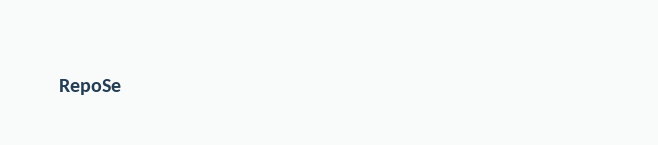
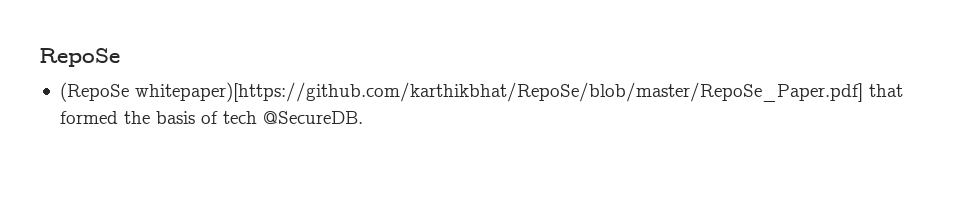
+ (RepoSe whitepaper)[https://github.com/karthikbhat/RepoSe/blob/master/RepoSe_Paper.pdf] that formed the basis of tech @SecureDB.

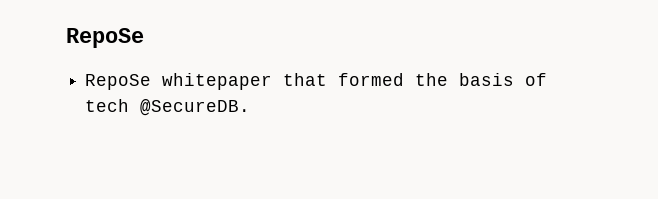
- (RepoSe whitepaper)[https://github.com/karthikbhat/RepoSe/blob/master/RepoSe_Paper.pdf] that formed the basis of tech @SecureDB.
+ RepoSe whitepaper that formed the basis of tech @SecureDB.

